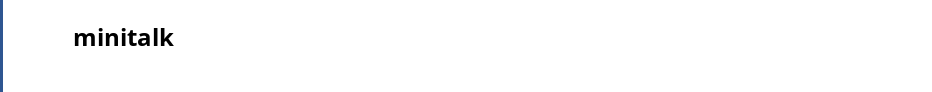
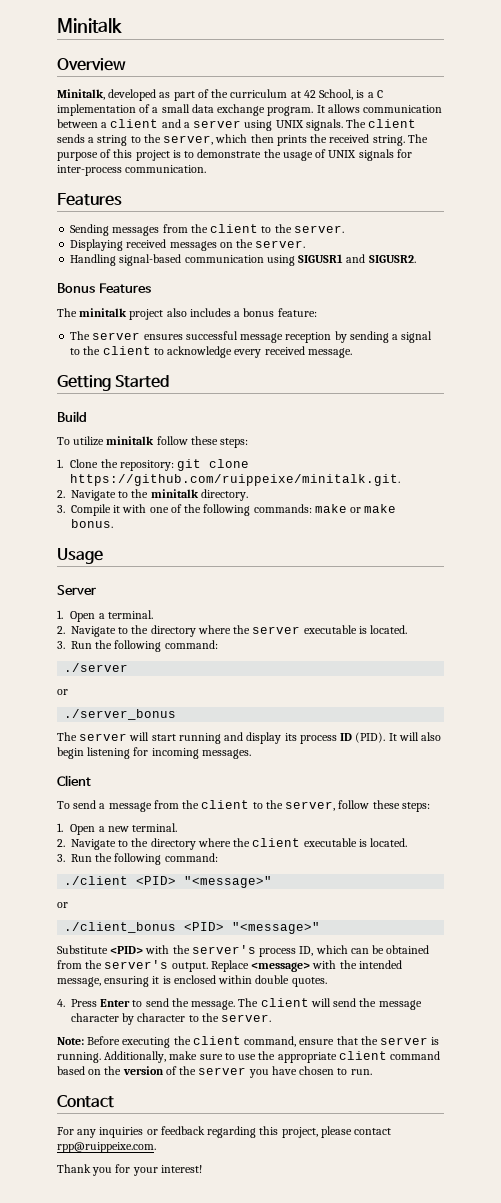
- minitalk
+ Minitalk
+ Overview
+ Minitalk, developed as part of the curriculum at 42 School, is a C implementation of a small data exchange program. It allows communication between a client and a server using UNIX signals. The client sends a string to the server, which then prints the received string. The purpose of this project is to demonstrate the usage of UNIX signals for inter-process communication.
+ Features
+ Sending messages from the client to the server.
+ Displaying received messages on the server.
+ Handling signal-based communication using SIGUSR1 and SIGUSR2.
+ Bonus Features
+ The minitalk project also includes a bonus feature:
+ The server ensures successful message reception by sending a signal to the client to acknowledge every received message.
+ Getting Started
+ Build
+ To utilize minitalk follow these steps:
+ 1. Clone the repository: git clone https://github.com/ruippeixe/minitalk.git.
+ 2. Navigate to the minitalk directory.
+ 3. Compile it with one of the following commands: make or make bonus.
+ Usage
+ Server
+ 1. Open a terminal.
+ 2. Navigate to the directory where the server executable is located.
+ 3. Run the following command:
+ ./server
+ or
+ ./server_bonus
+ The server will start running and display its process ID (PID). It will also begin listening for incoming messages.
+ Client
+ To send a message from the client to the server, follow these steps:
+ 1. Open a new terminal.
+ 2. Navigate to the directory where the client executable is located.
+ 3. Run the following command:
+ ./client <PID> "<message>"
+ or
+ ./client_bonus <PID> "<message>"
+ Substitute <PID> with the server's process ID, which can be obtained from the server's output. Replace <message> with the intended message, ensuring it is enclosed within double quotes.
+ 4. Press Enter to send the message. The client will send the message character by character to the server.
+ Note: Before executing the client command, ensure that the server is running. Additionally, make sure to use the appropriate client command based on the version of the server you have chosen to run.
+ Contact
+ For any inquiries or feedback regarding this project, please contact rpp@ruippeixe.com.
+ Thank you for your interest!

